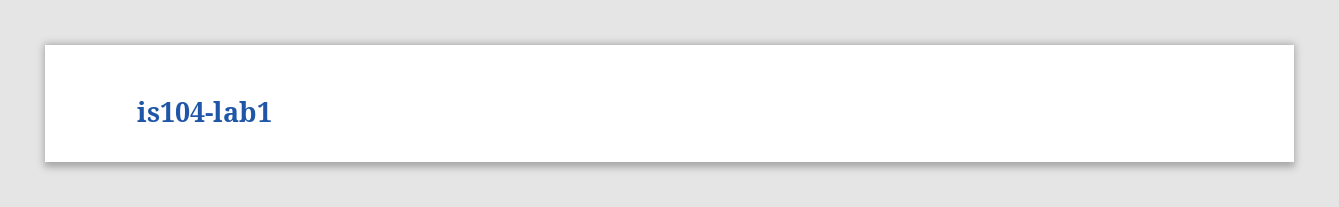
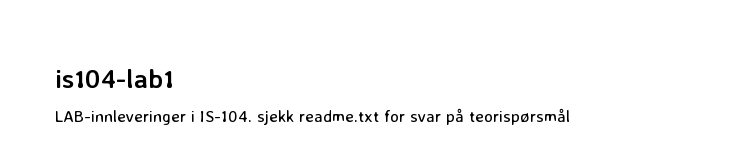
+ LAB-innleveringer i IS-104. sjekk readme.txt for svar på teorispørsmål

